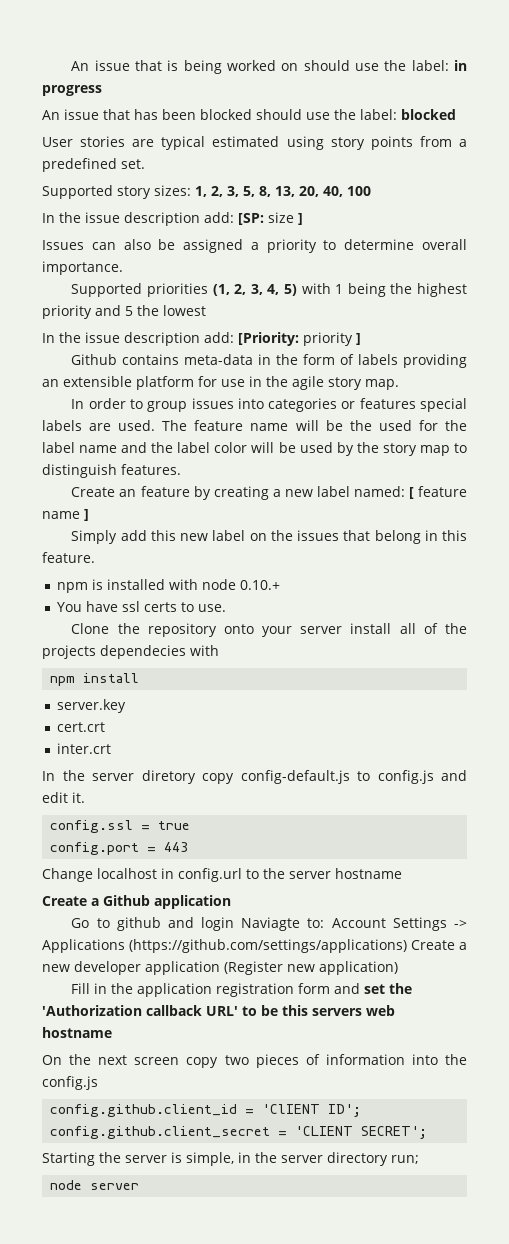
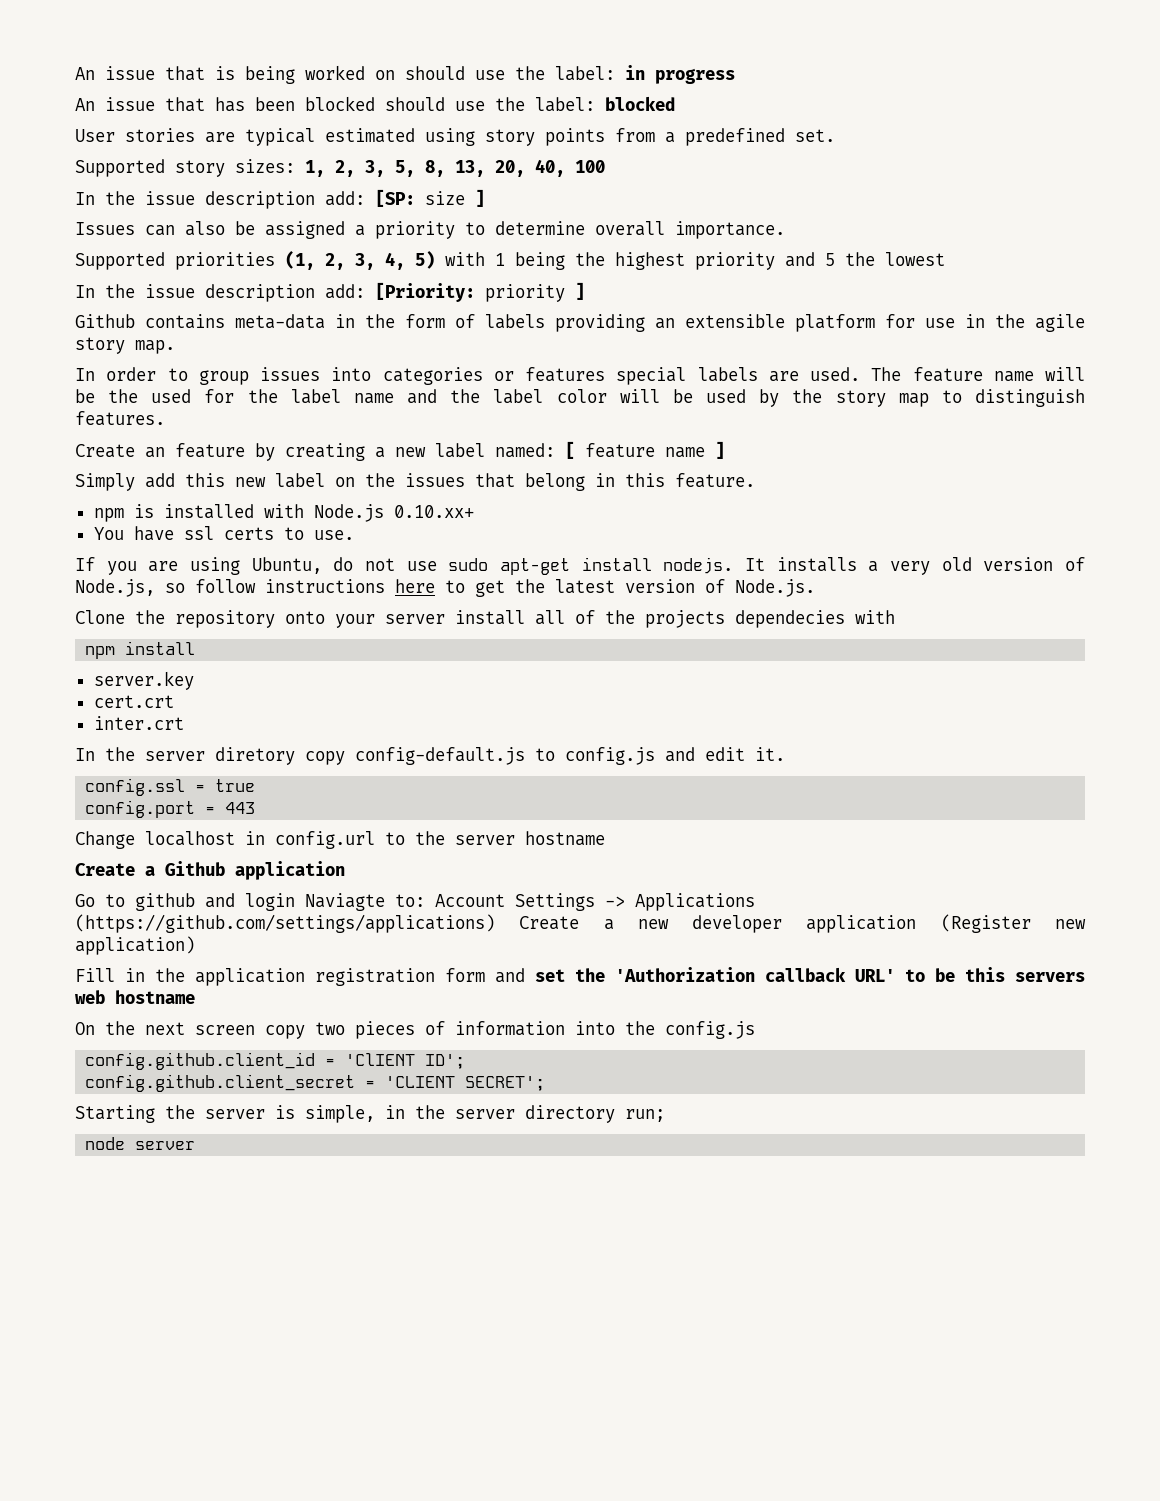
- npm is installed with node 0.10.+
+ npm is installed with Node.js 0.10.xx+
+ If you are using Ubuntu, do not use sudo apt-get install nodejs. It installs a very old version of Node.js, so follow instructions here to get the latest version of Node.js.

